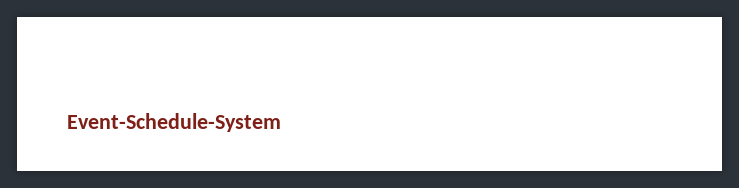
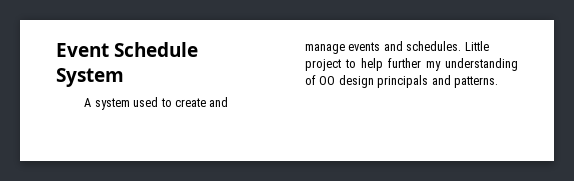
- Event-Schedule-System
+ Event Schedule System
+ A system used to create and manage events and schedules. Little project to help further my understanding of OO design principals and patterns.

